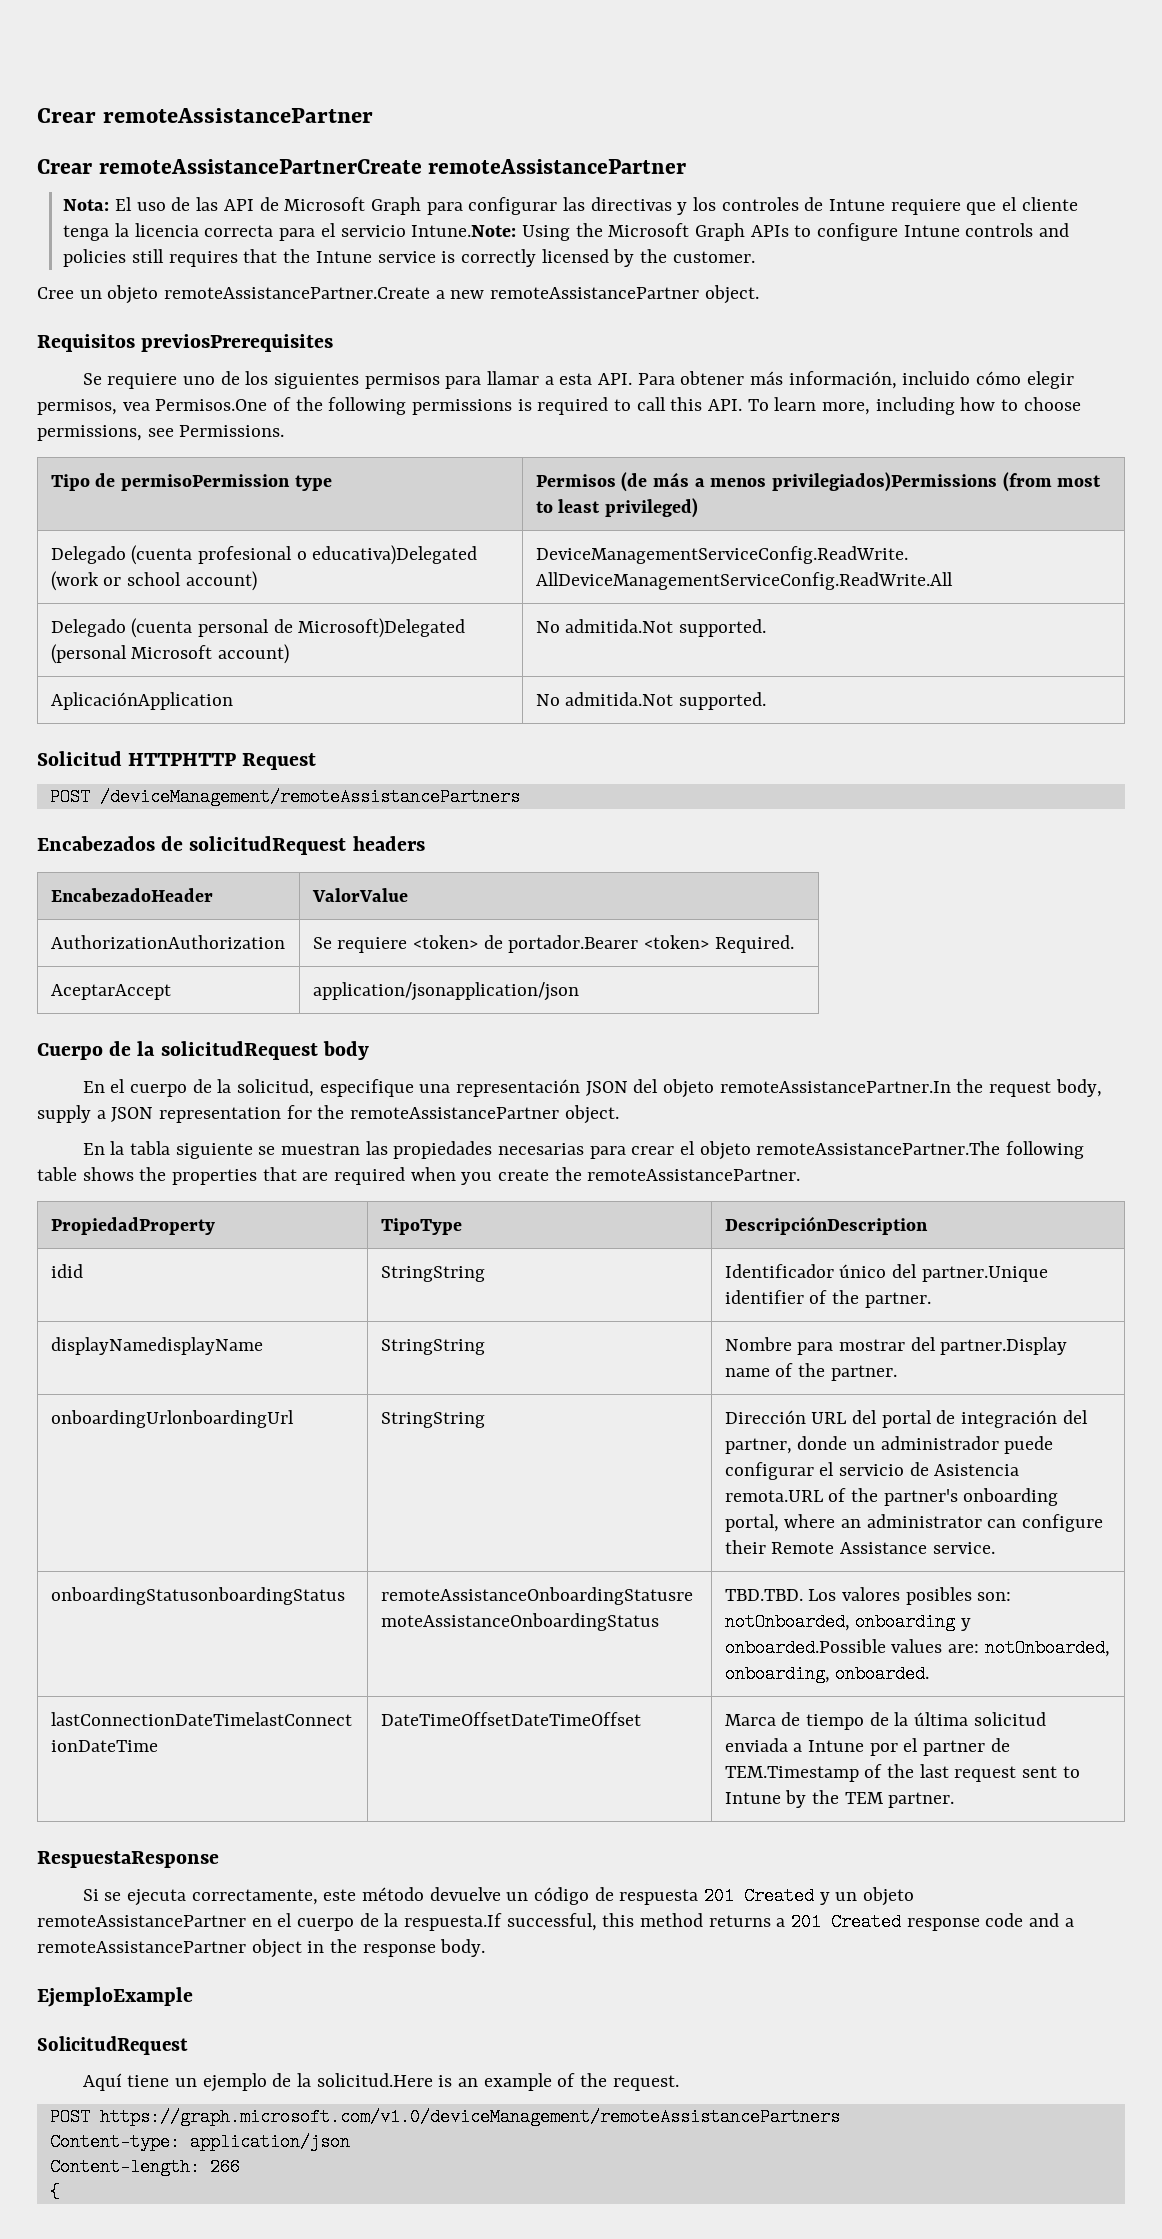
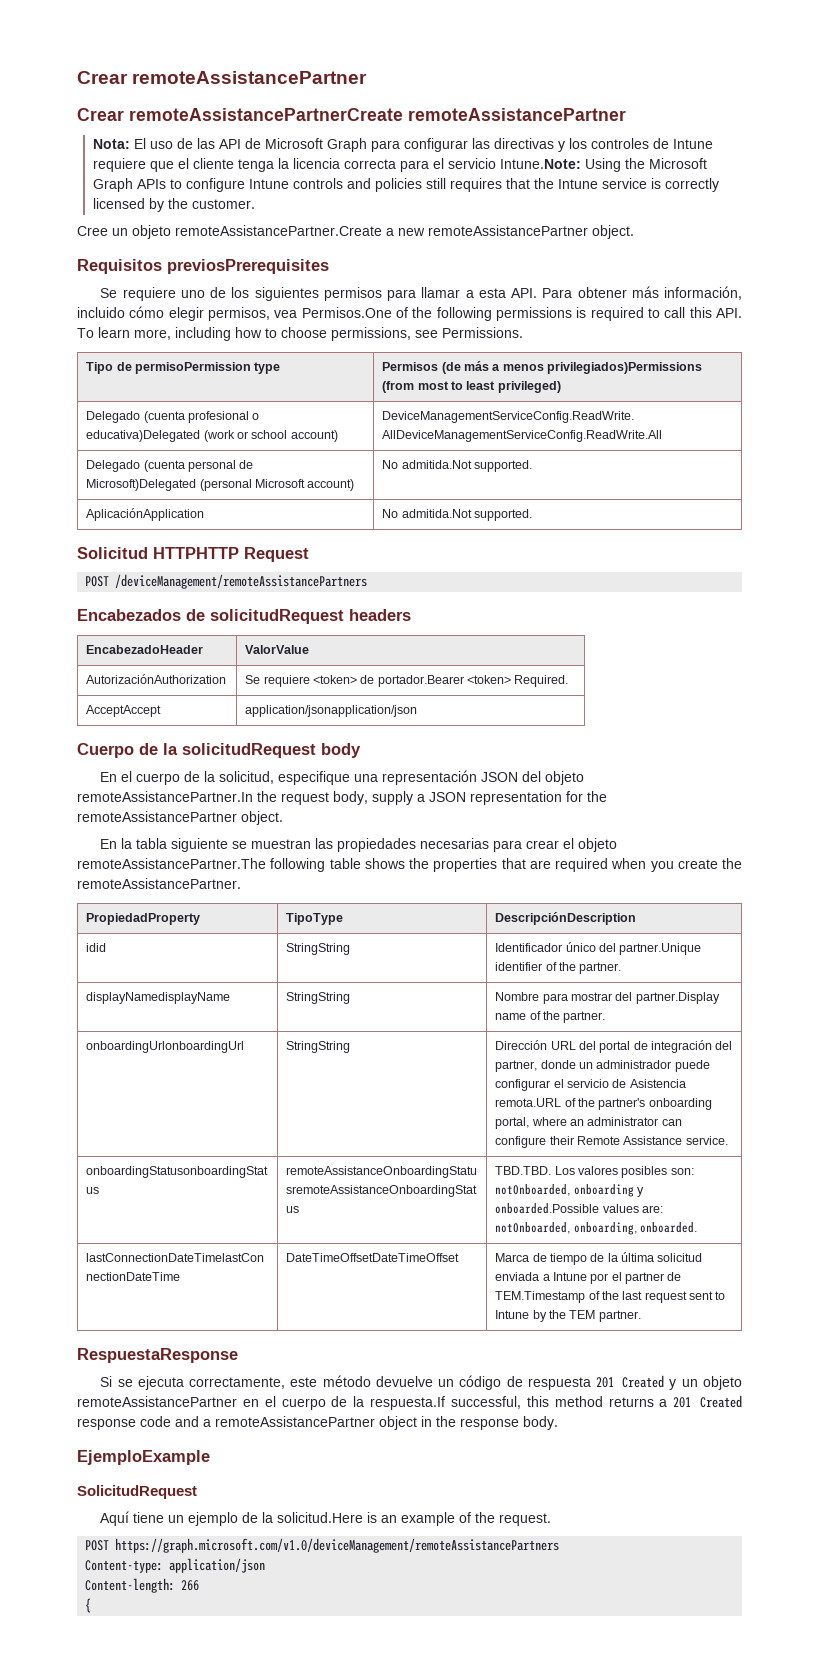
- AuthorizationAuthorization | Se requiere <token> de portador.Bearer <token> Required.
+ AutorizaciónAuthorization | Se requiere <token> de portador.Bearer <token> Required.
- AceptarAccept | application/jsonapplication/json
+ AcceptAccept | application/jsonapplication/json

